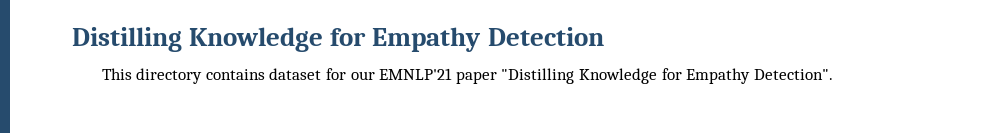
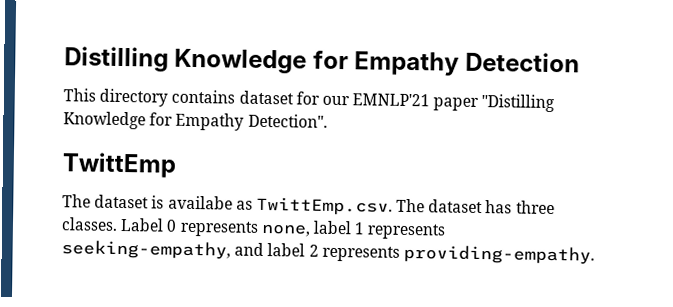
+ TwittEmp
+ The dataset is availabe as TwittEmp.csv. The dataset has three classes. Label 0 represents none, label 1 represents seeking-empathy, and label 2 represents providing-empathy.

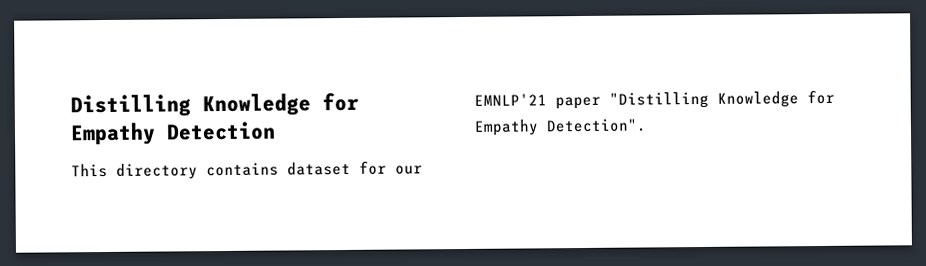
- TwittEmp
- The dataset is availabe as TwittEmp.csv. The dataset has three classes. Label 0 represents none, label 1 represents seeking-empathy, and label 2 represents providing-empathy.

